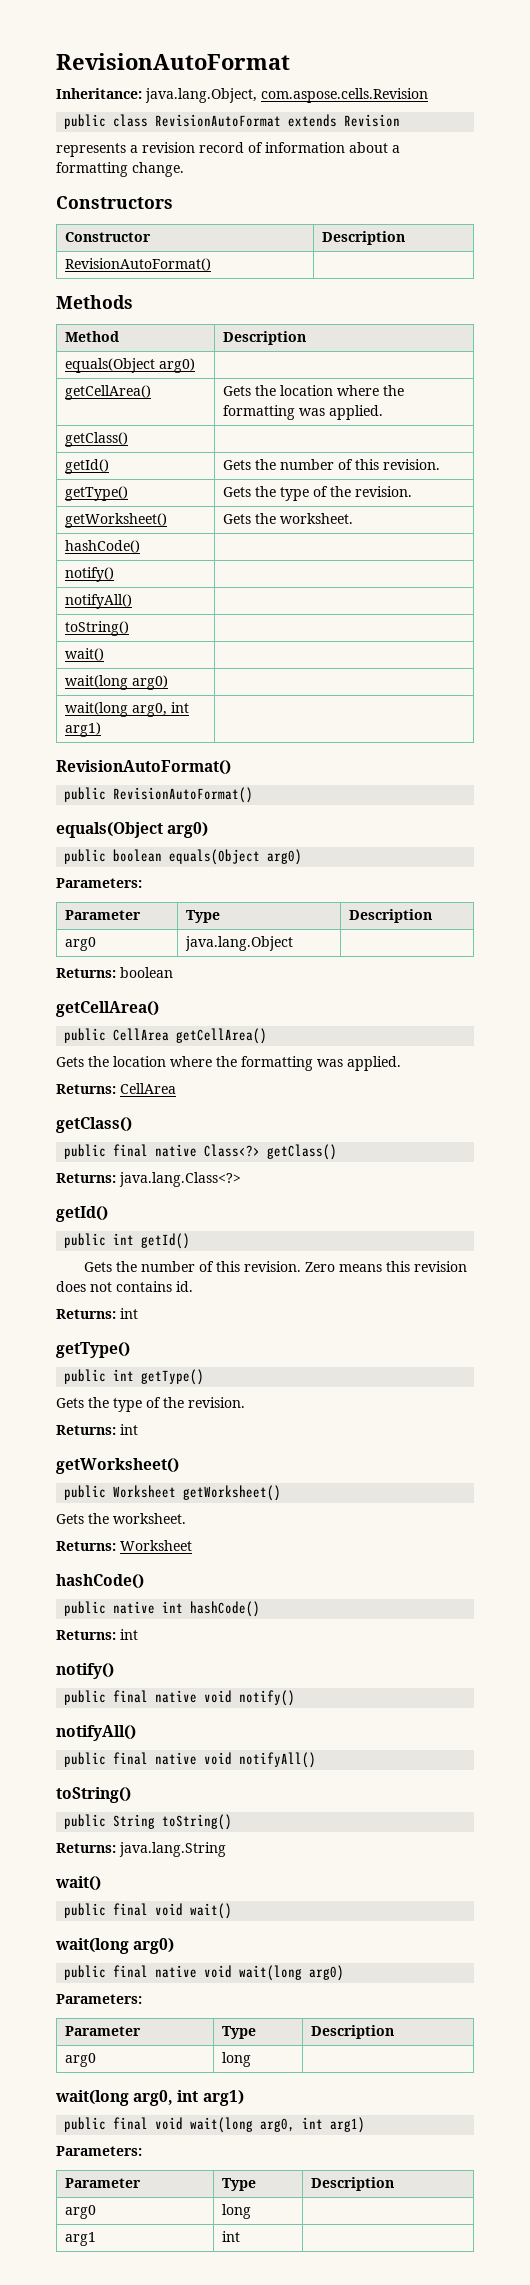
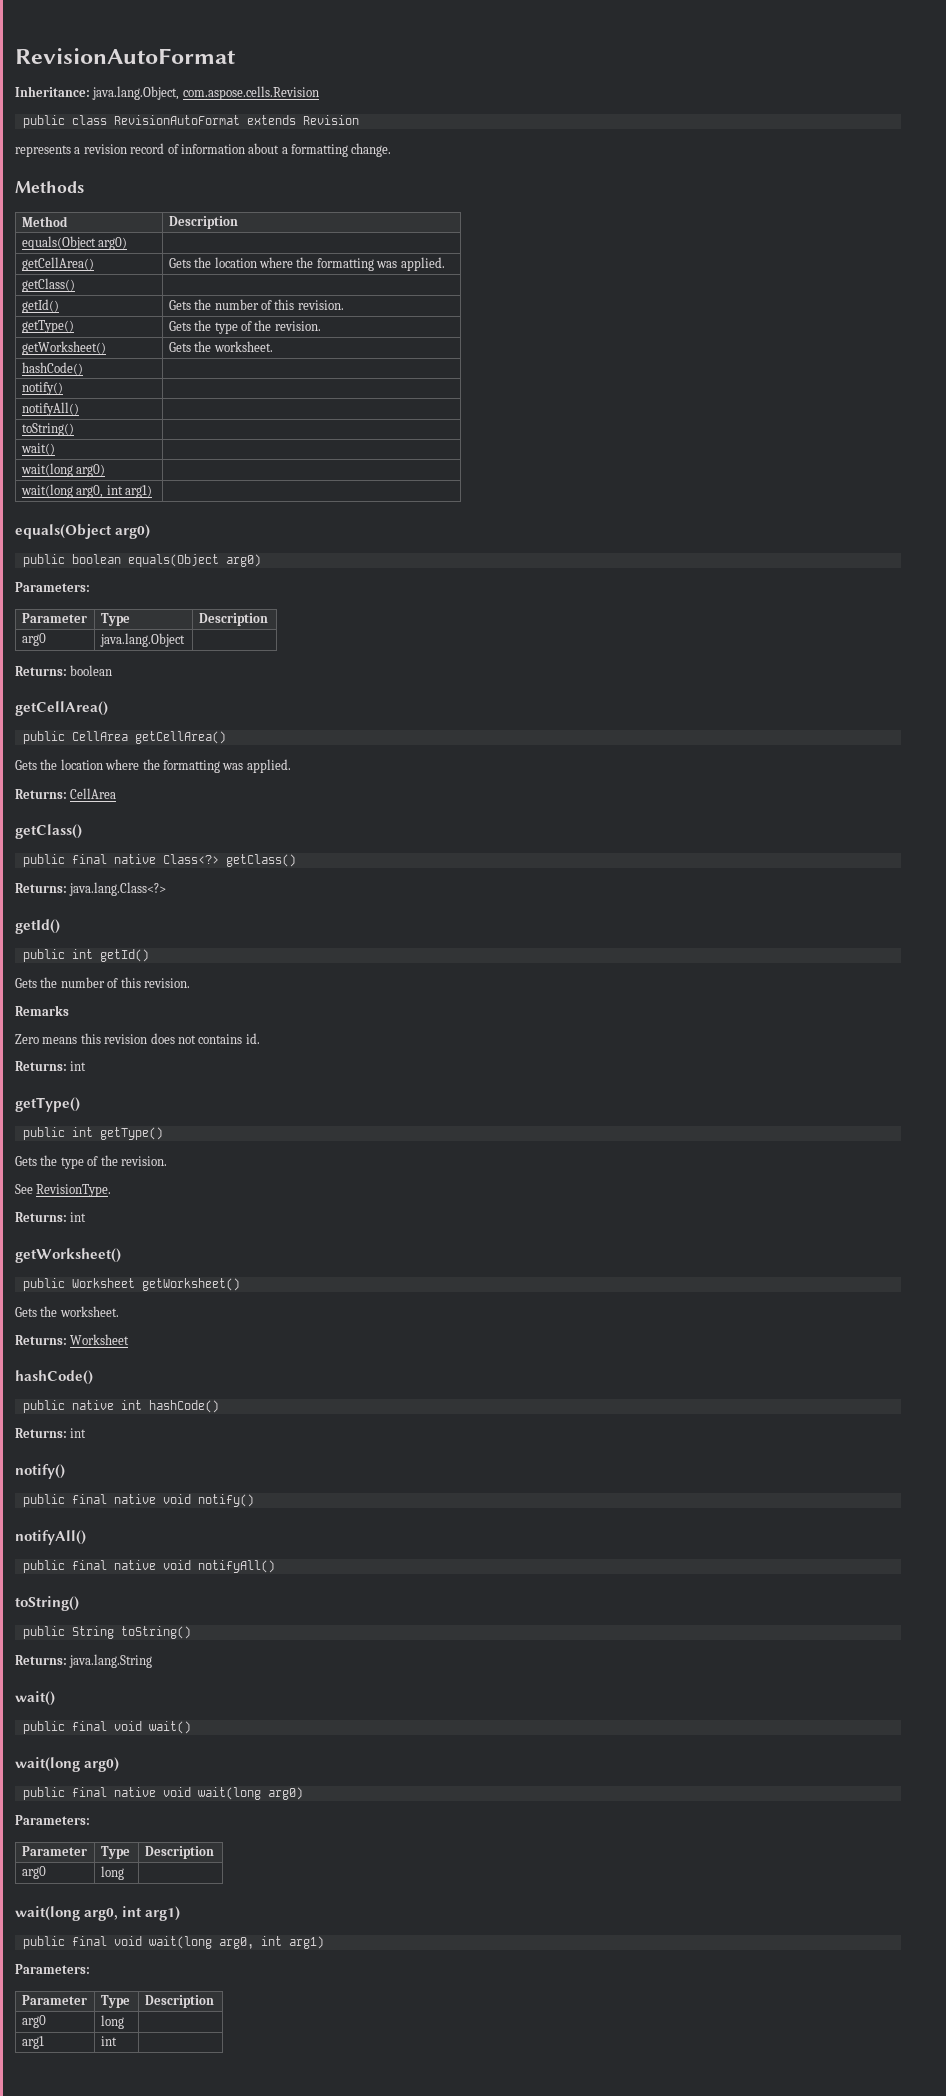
- Constructors
- Constructor | Description
- RevisionAutoFormat() |
  wait(long arg0, int arg1) |
- RevisionAutoFormat()
- public RevisionAutoFormat()
  public int getId()
- Gets the number of this revision. Zero means this revision does not contains id.
+ Gets the number of this revision.
+ Remarks
+ Zero means this revision does not contains id.
+ See RevisionType.

